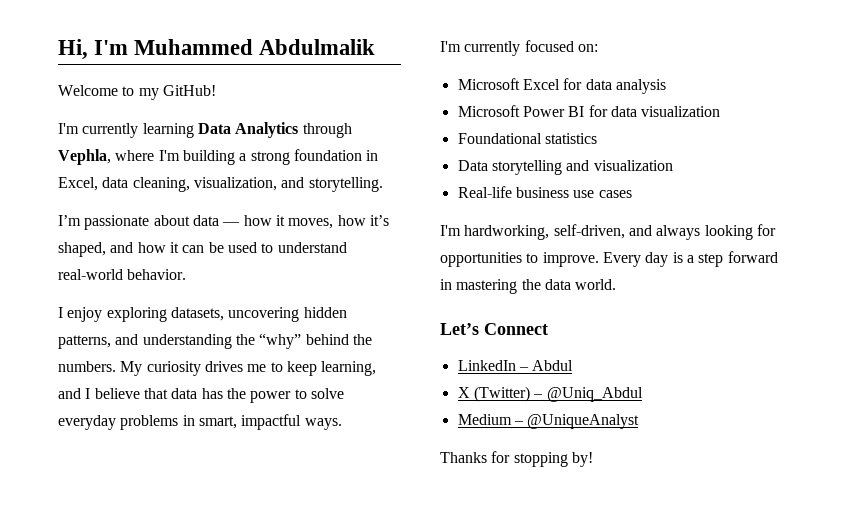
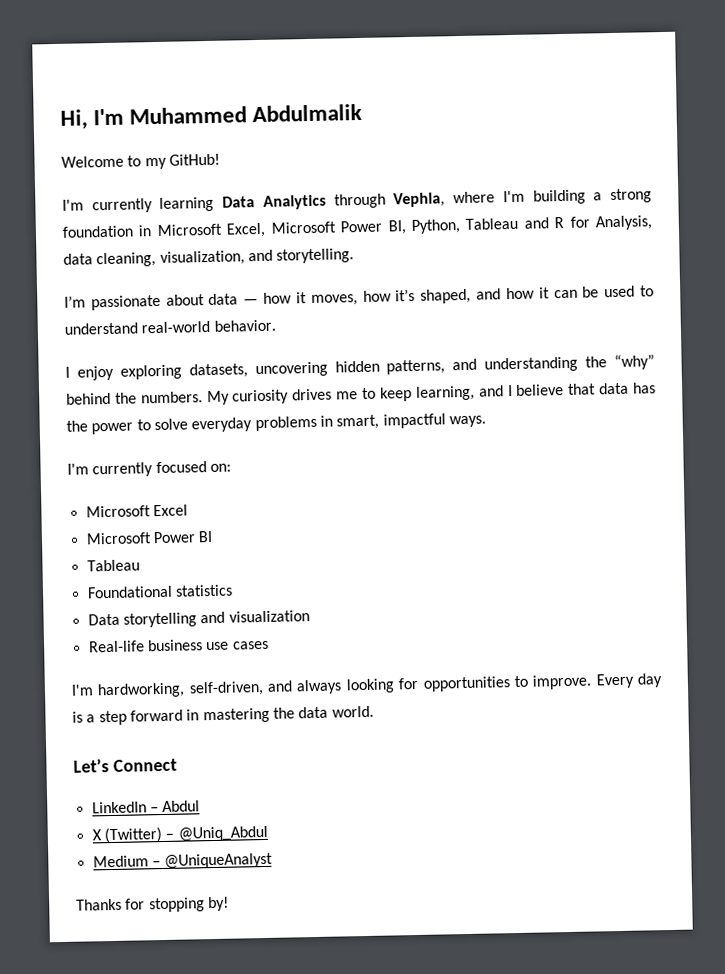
- I'm currently learning Data Analytics through Vephla, where I'm building a strong foundation in Excel, data cleaning, visualization, and storytelling.
+ I'm currently learning Data Analytics through Vephla, where I'm building a strong foundation in Microsoft Excel, Microsoft Power BI, Python, Tableau and R for Analysis, data cleaning, visualization, and storytelling.
- Microsoft Excel for data analysis
+ Microsoft Excel
- Microsoft Power BI for data visualization
+ Microsoft Power BI
+ Tableau

